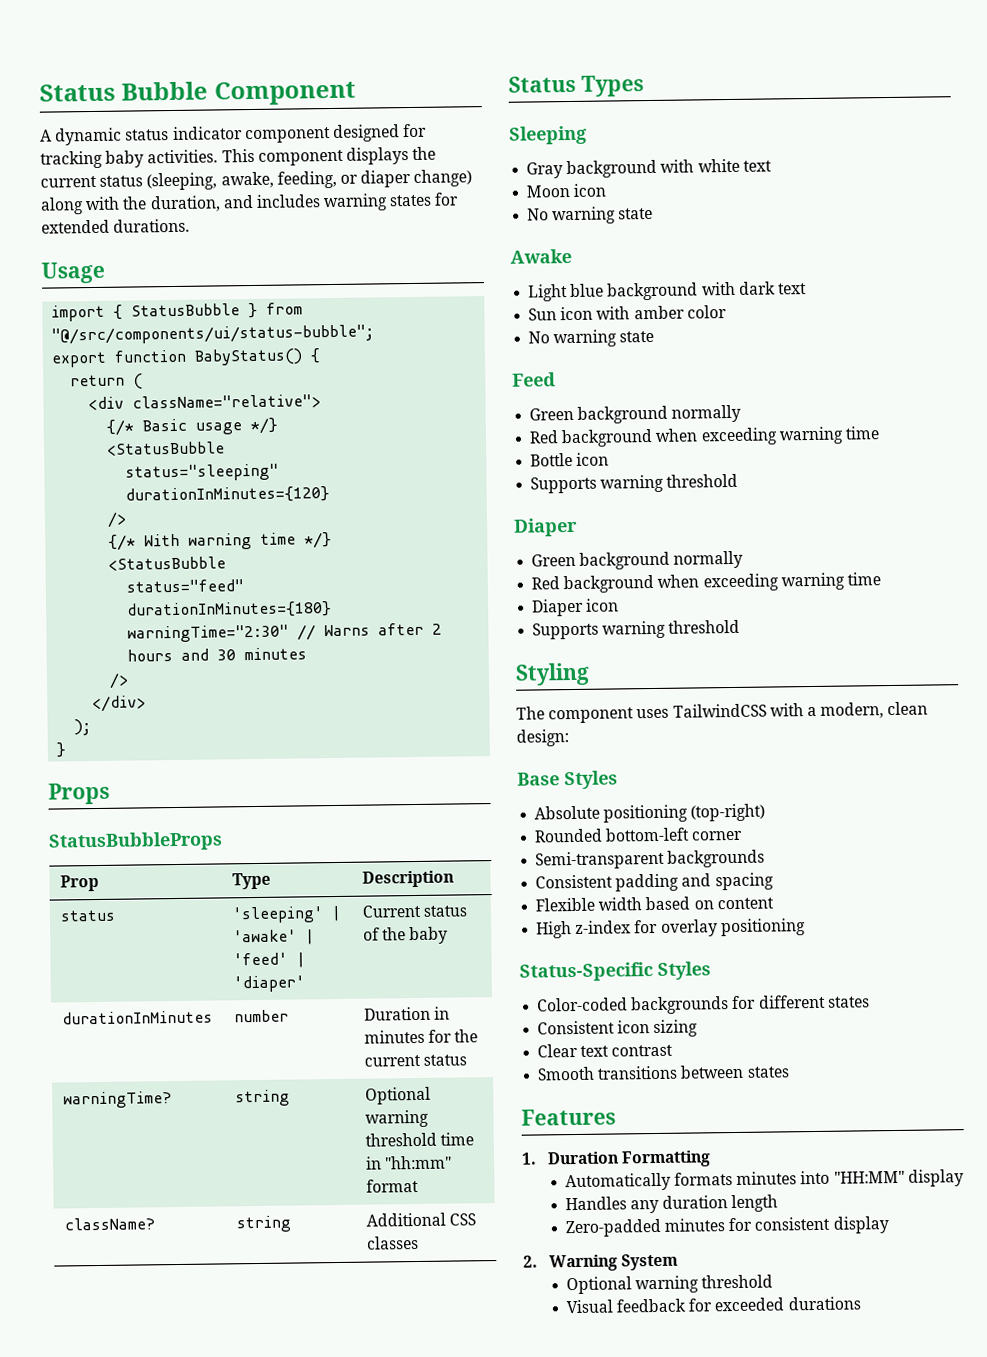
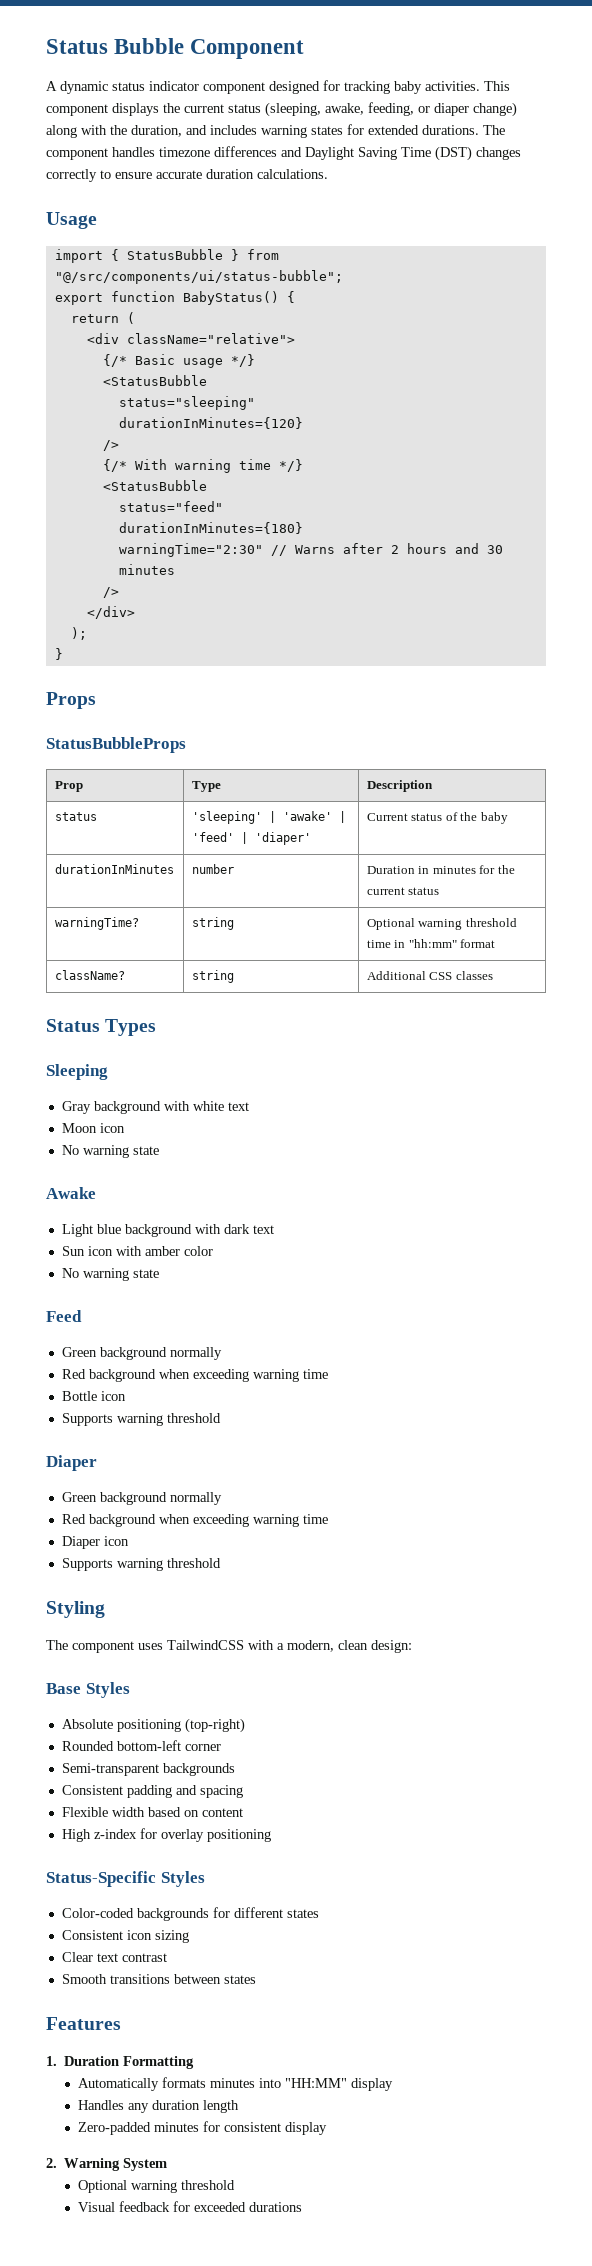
+ The component handles timezone differences and Daylight Saving Time (DST) changes correctly to ensure accurate duration calculations.

